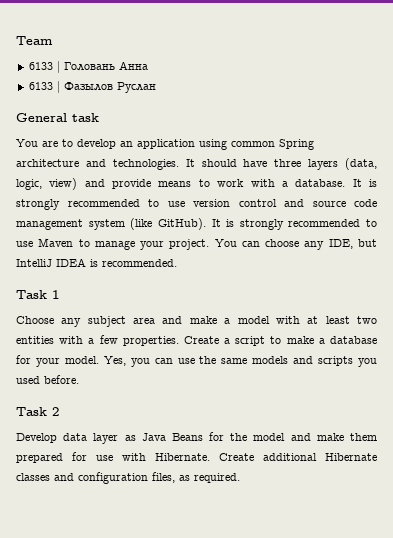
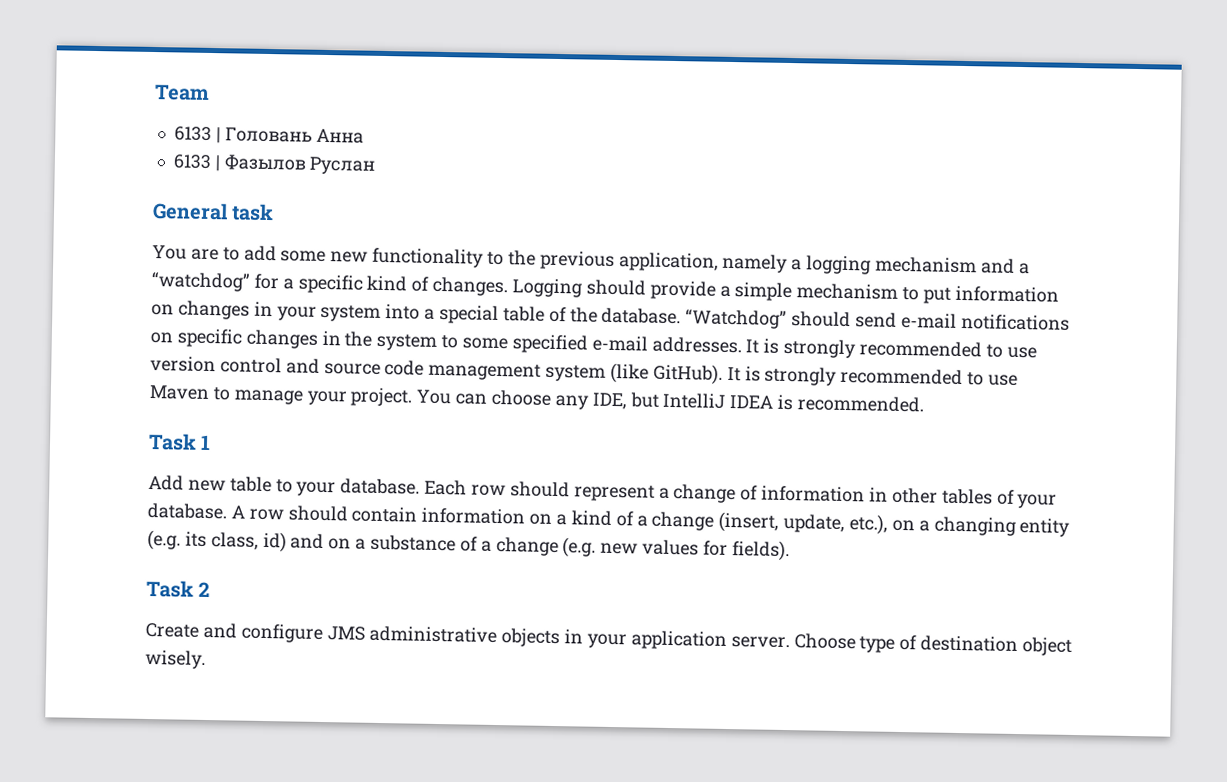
- You are to develop an application using common Spring architecture and technologies. It should have three layers (data, logic, view) and provide means to work with a database.
+ You are to add some new functionality to the previous application, namely a logging mechanism and a “watchdog” for a specific kind of changes. Logging should provide a simple mechanism to put information on changes in your system into a special table of the database. “Watchdog” should send e-mail notifications on specific changes in the system to some specified e-mail addresses.
- Choose any subject area and make a model with at least two entities with a few properties. Create a script to make a database for your model. Yes, you can use the same models and scripts you used before.
+ Add new table to your database. Each row should represent a change of information in other tables of your database. A row should contain information on a kind of a change (insert, update, etc.), on a changing entity (e.g. its class, id) and on a substance of a change (e.g. new values for fields).
  Task 2
- Develop data layer as Java Beans for the model and make them prepared for use with Hibernate. Create additional Hibernate classes and configuration files, as required.
+ Create and configure JMS administrative objects in your application server. Choose type of destination object wisely.

